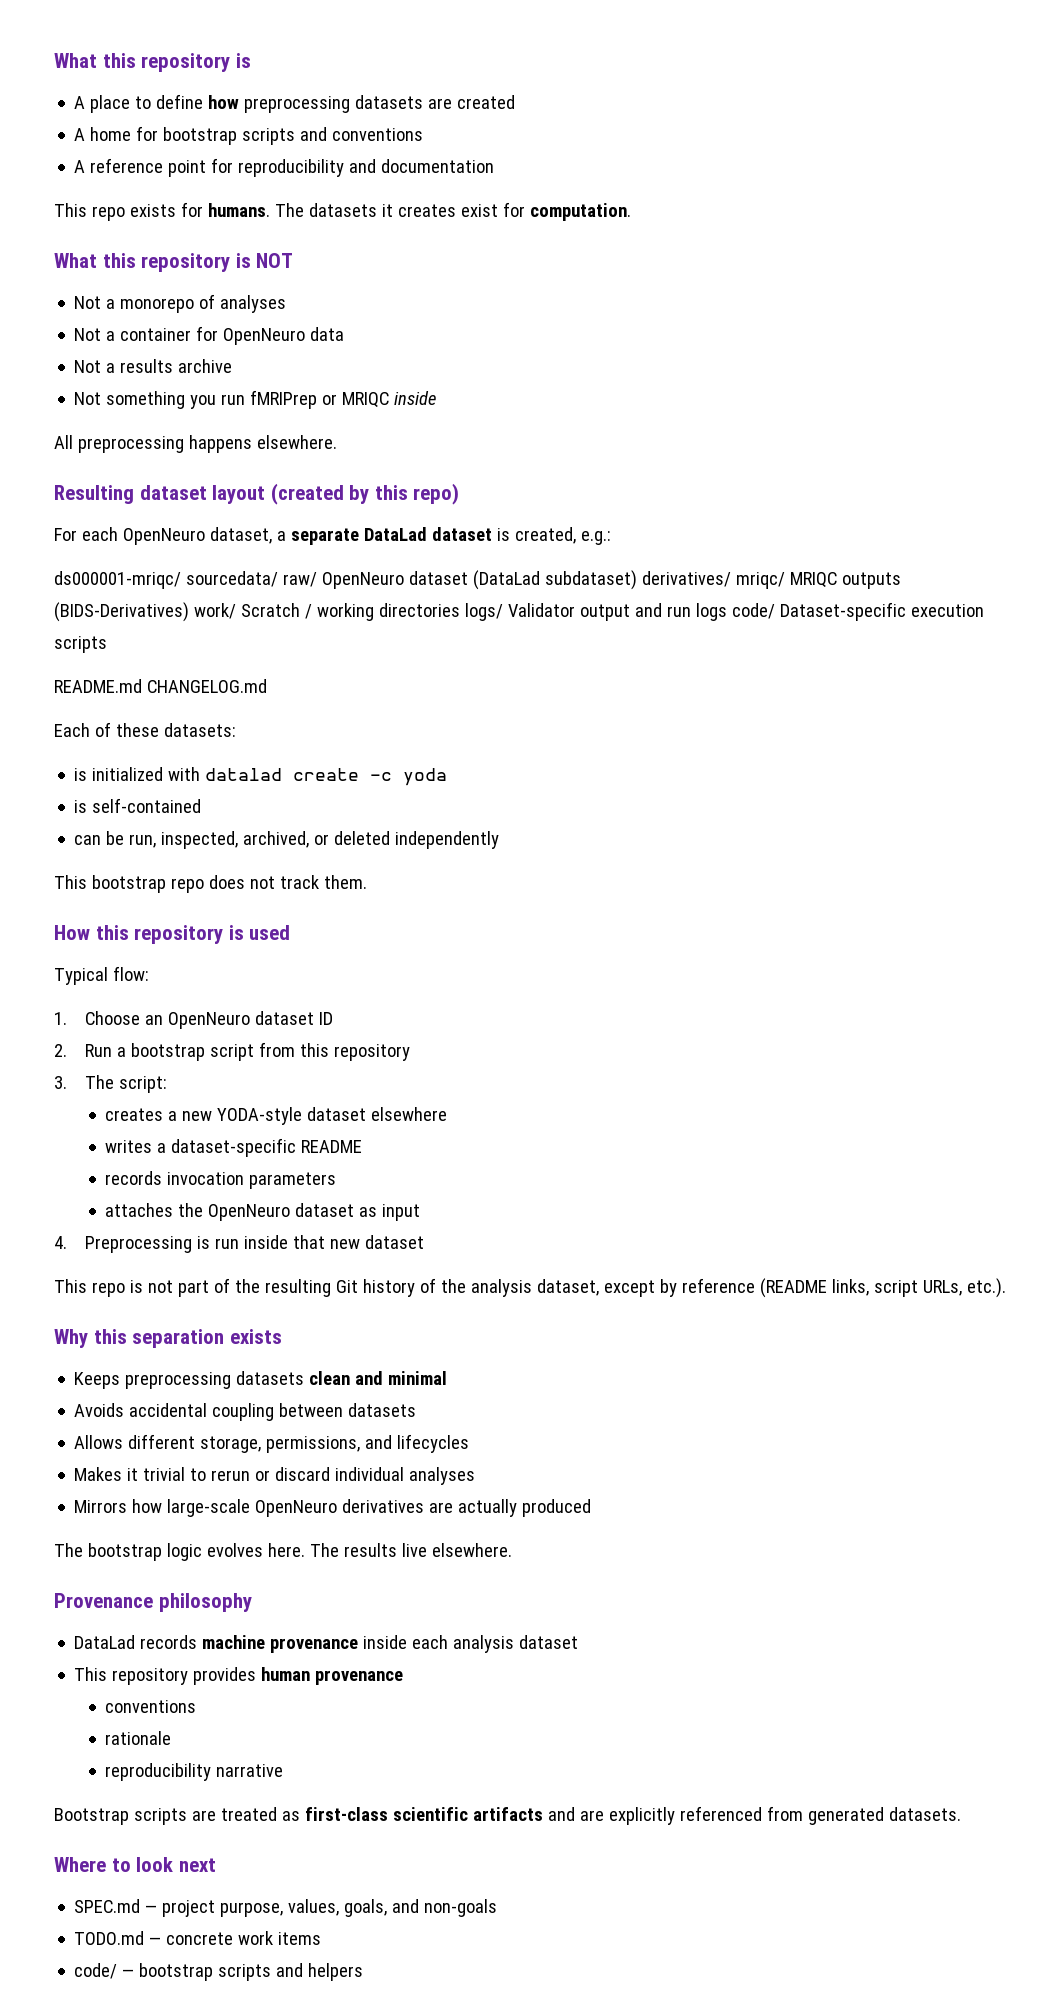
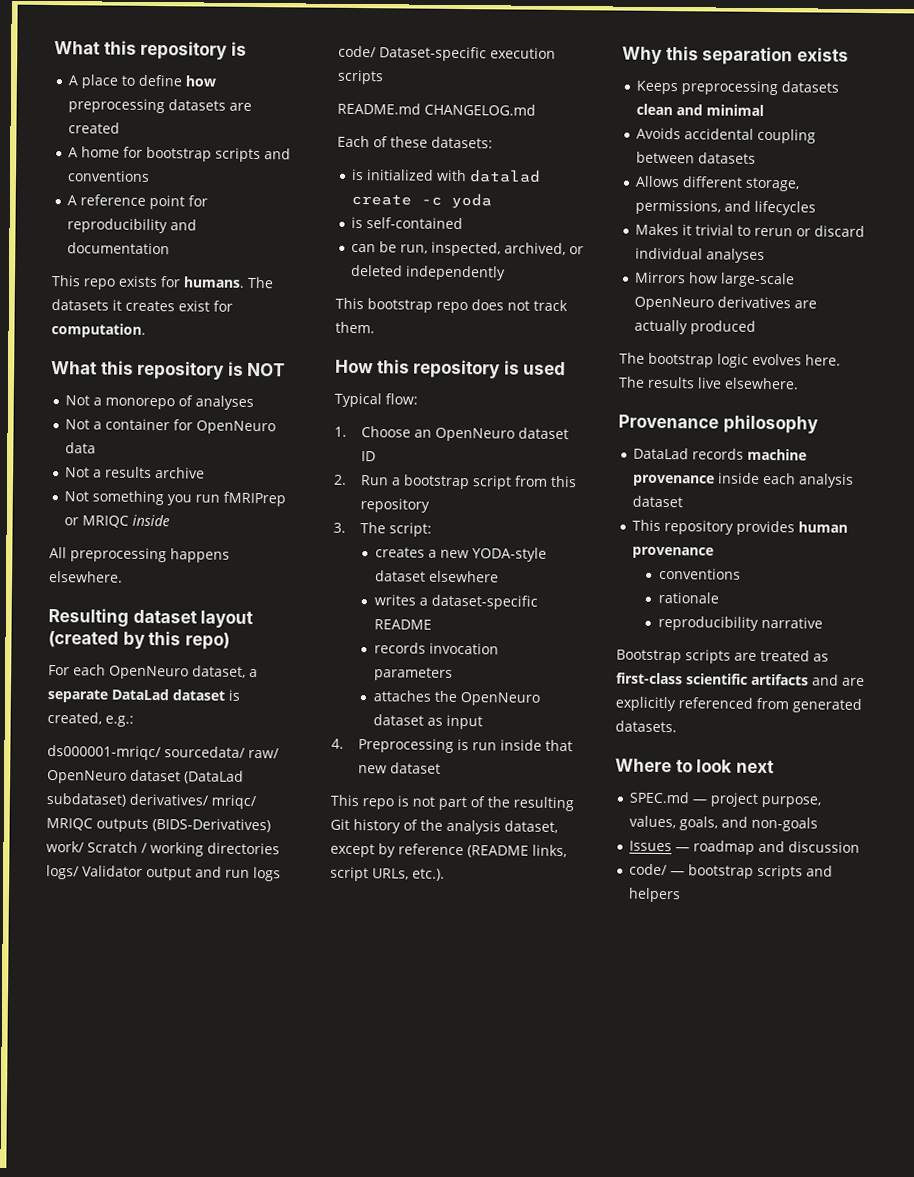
- TODO.md — concrete work items
+ Issues — roadmap and discussion

